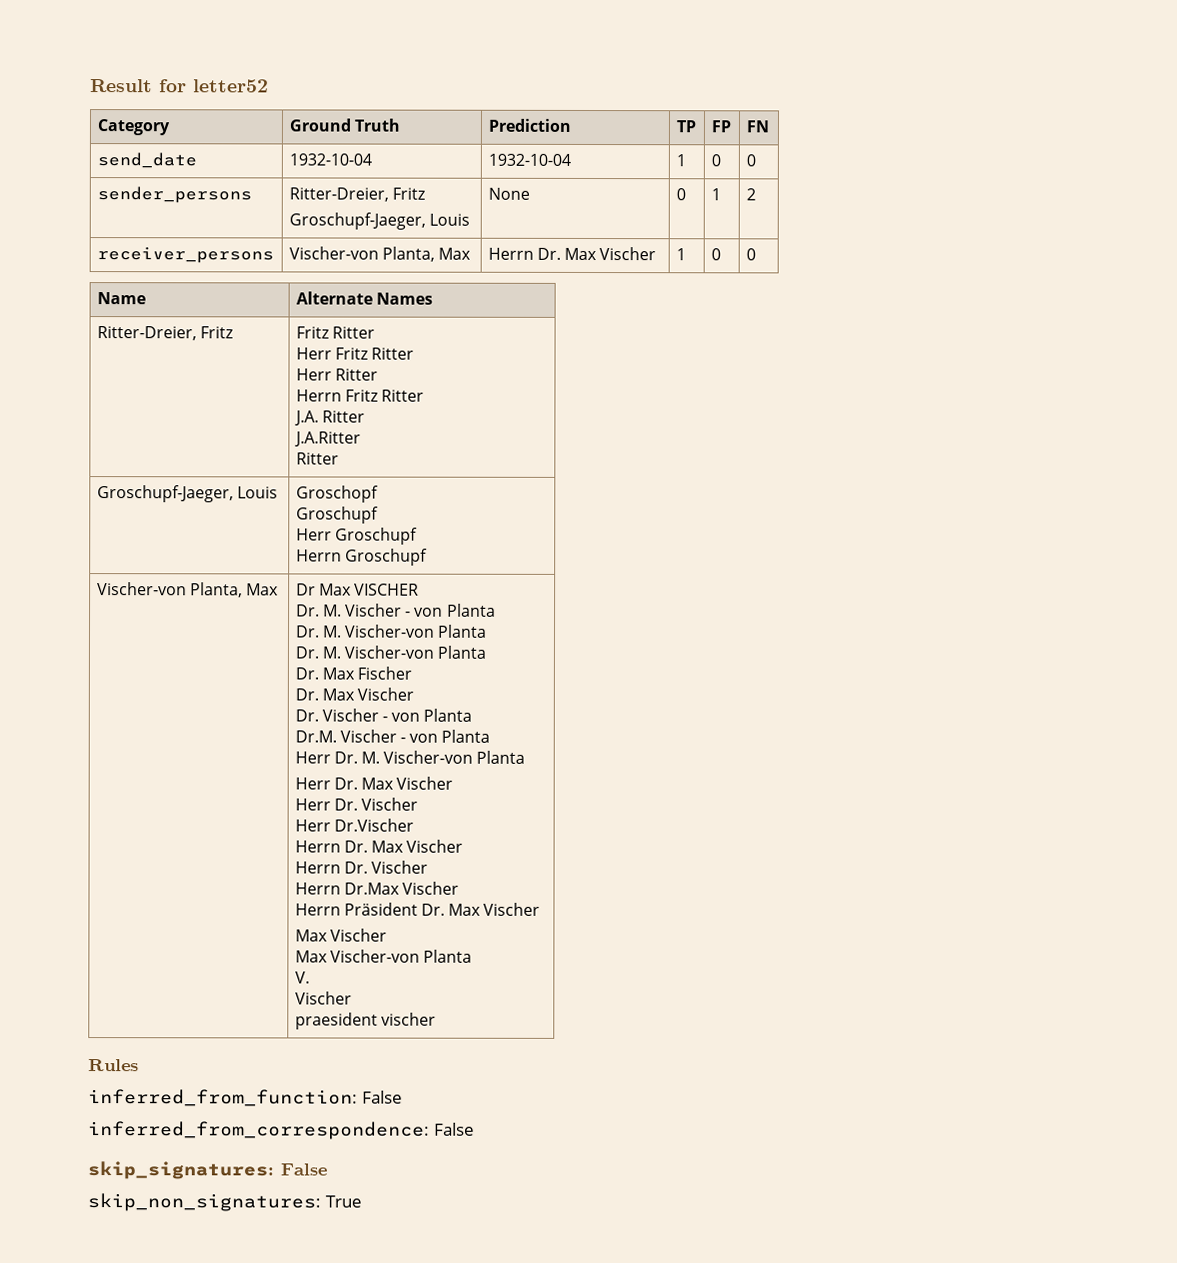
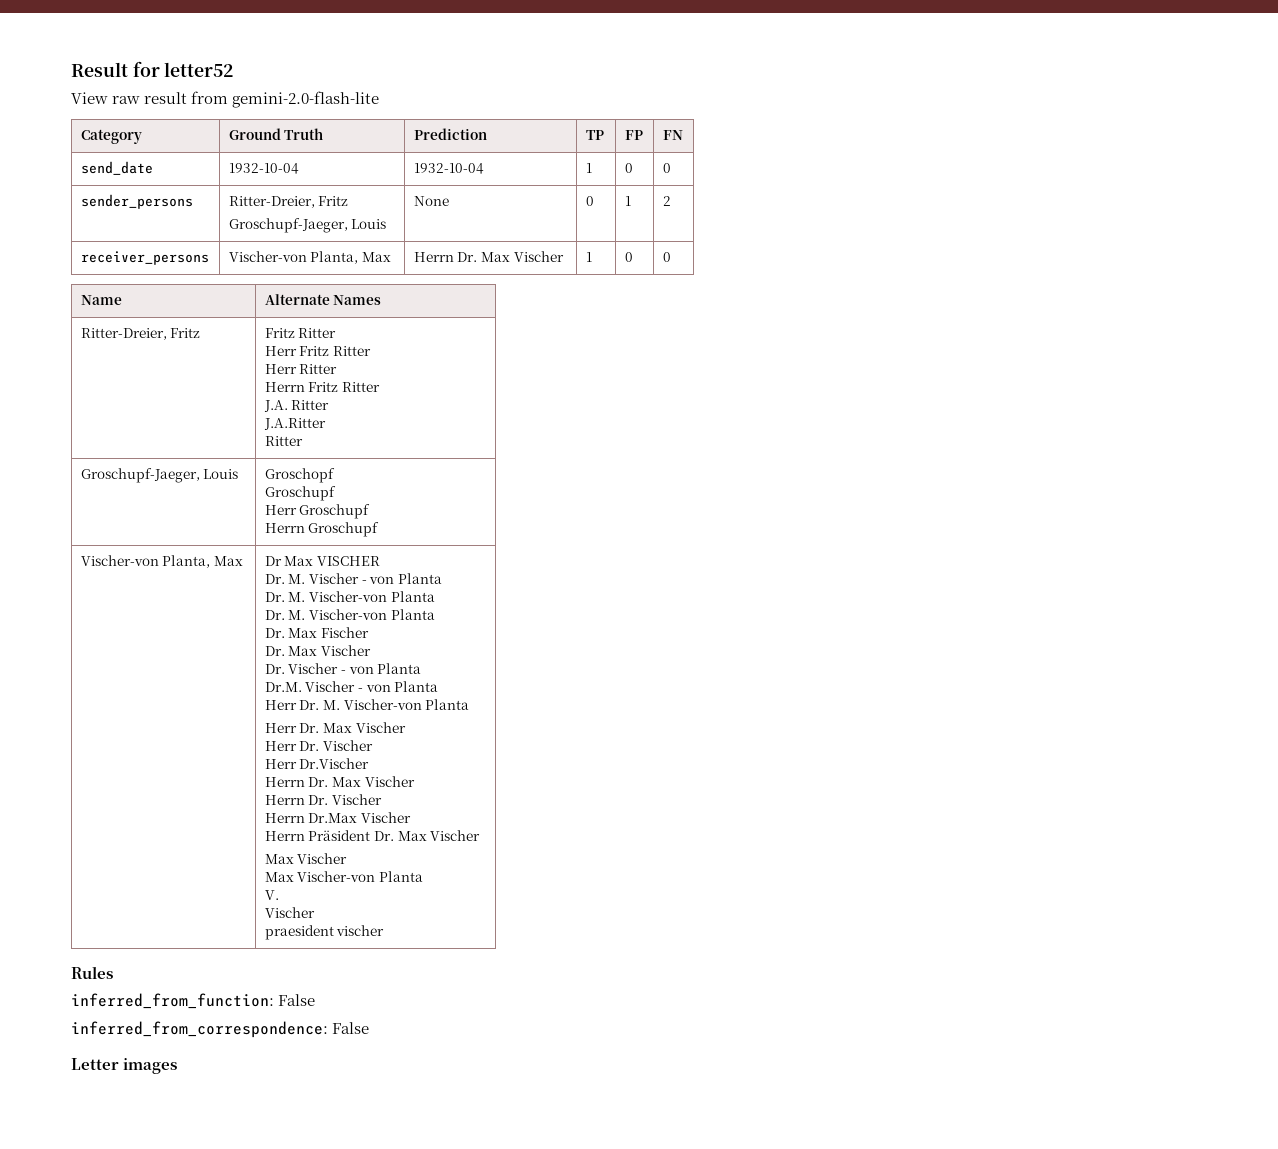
+ View raw result from gemini-2.0-flash-lite
- skip_signatures: False
- skip_non_signatures: True
+ Letter images

